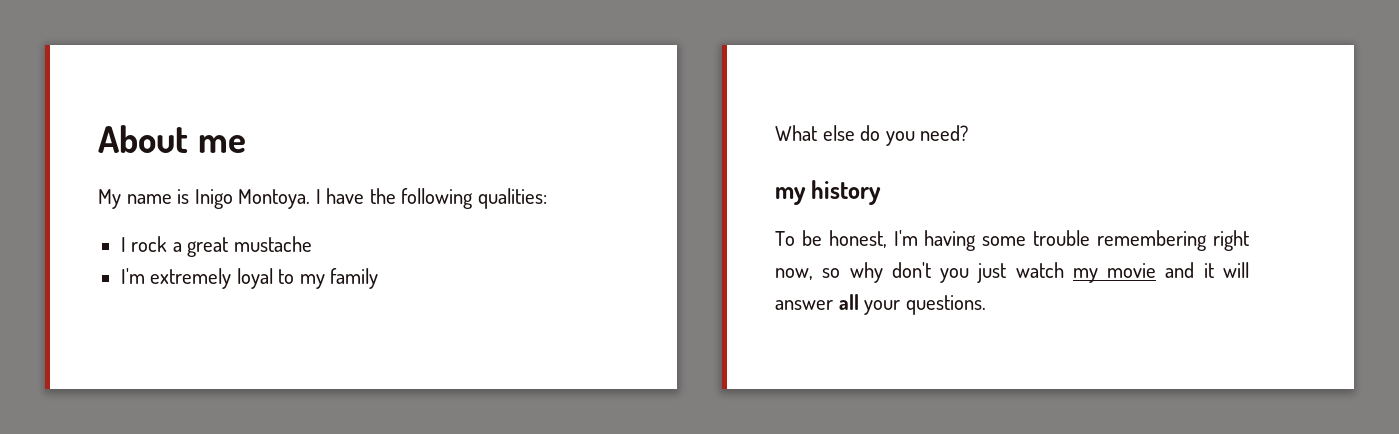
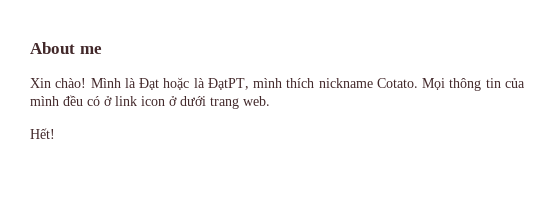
- My name is Inigo Montoya. I have the following qualities:
- I rock a great mustache
- I'm extremely loyal to my family
- What else do you need?
- my history
- To be honest, I'm having some trouble remembering right now, so why don't you just watch my movie and it will answer all your questions.
+ Xin chào! Mình là Đạt hoặc là ĐạtPT, mình thích nickname Cotato. Mọi thông tin của mình đều có ở link icon ở dưới trang web.
+ Hết!

